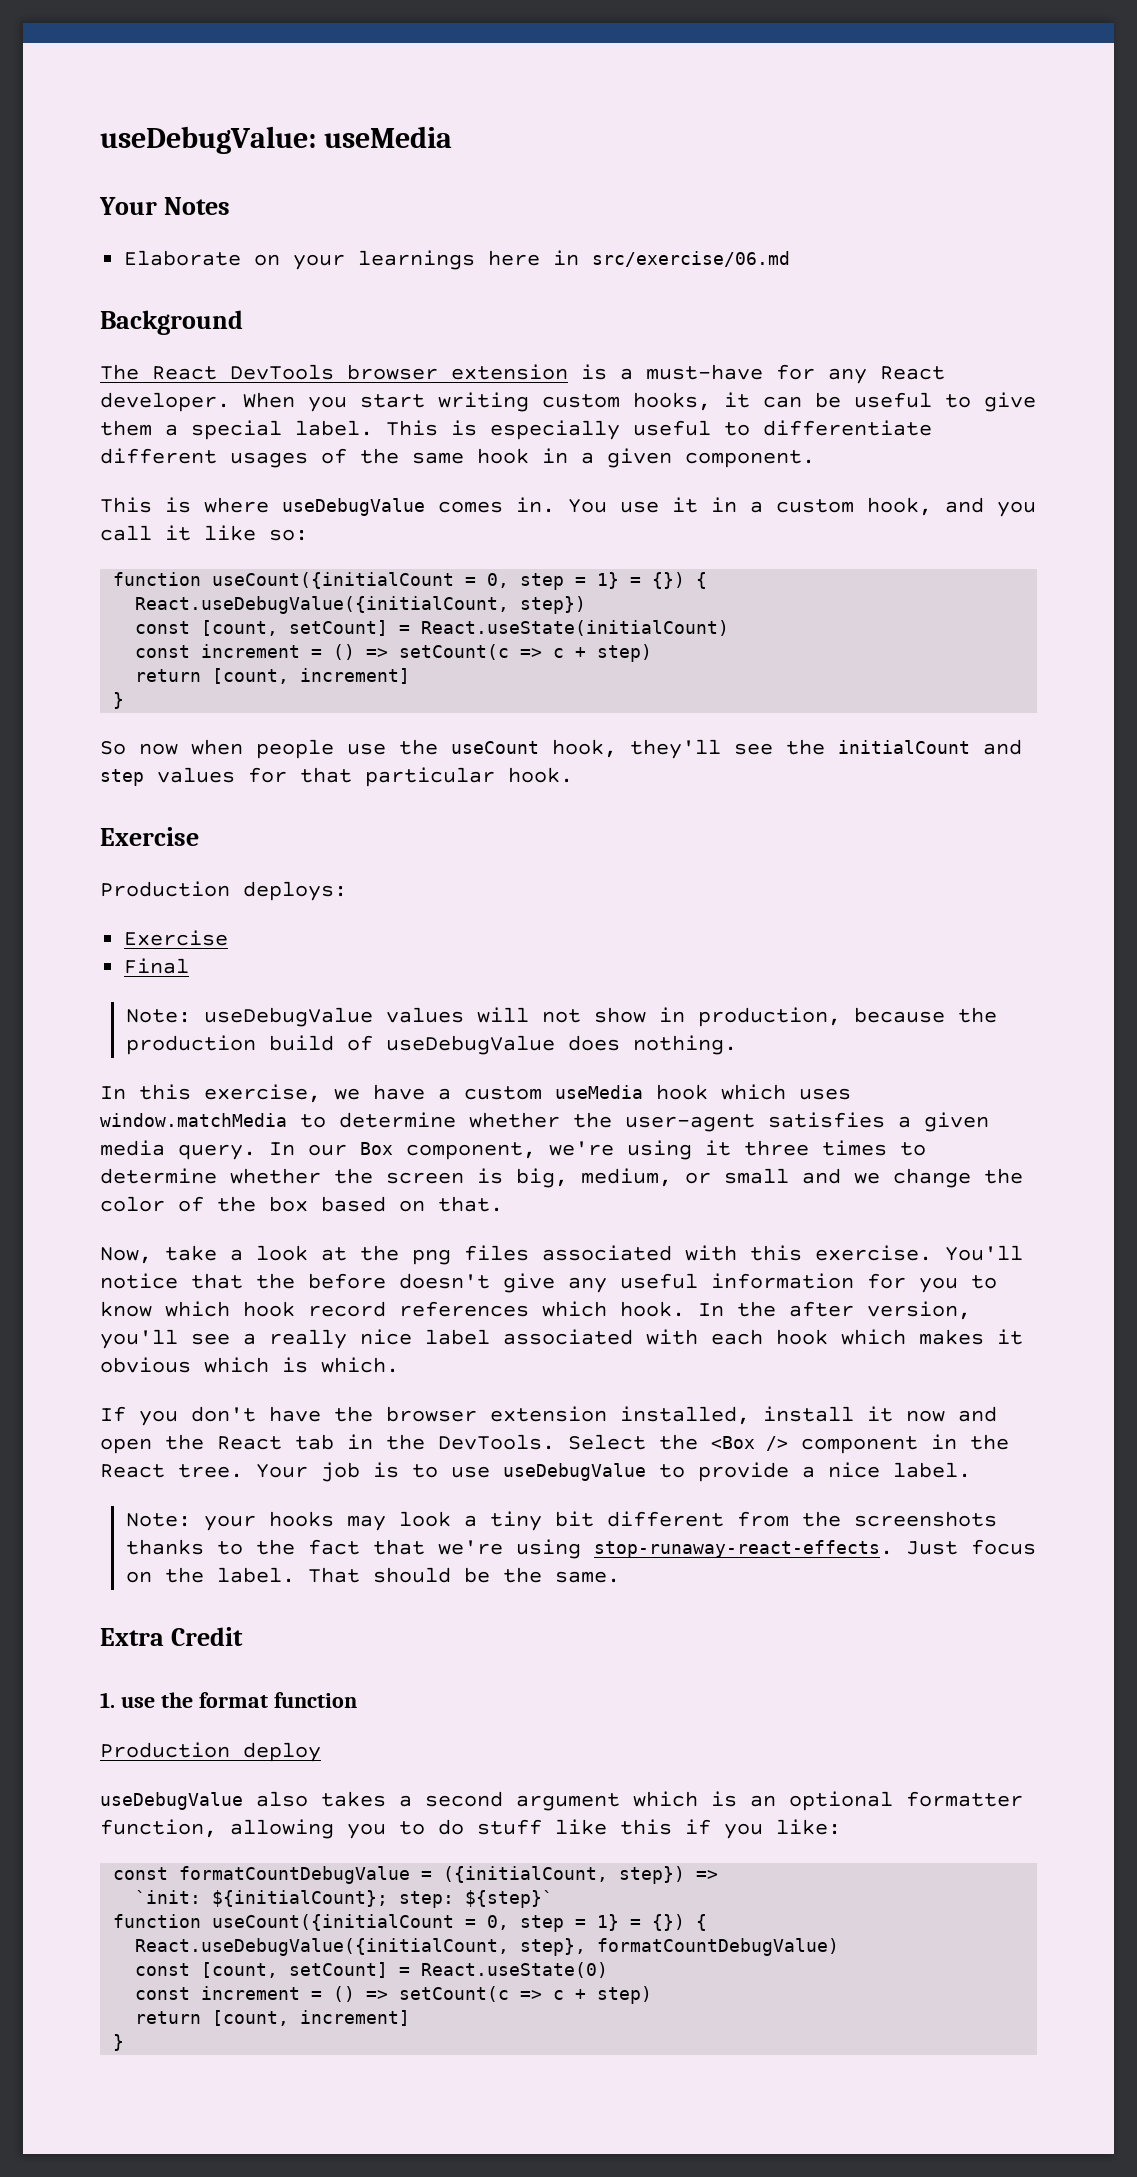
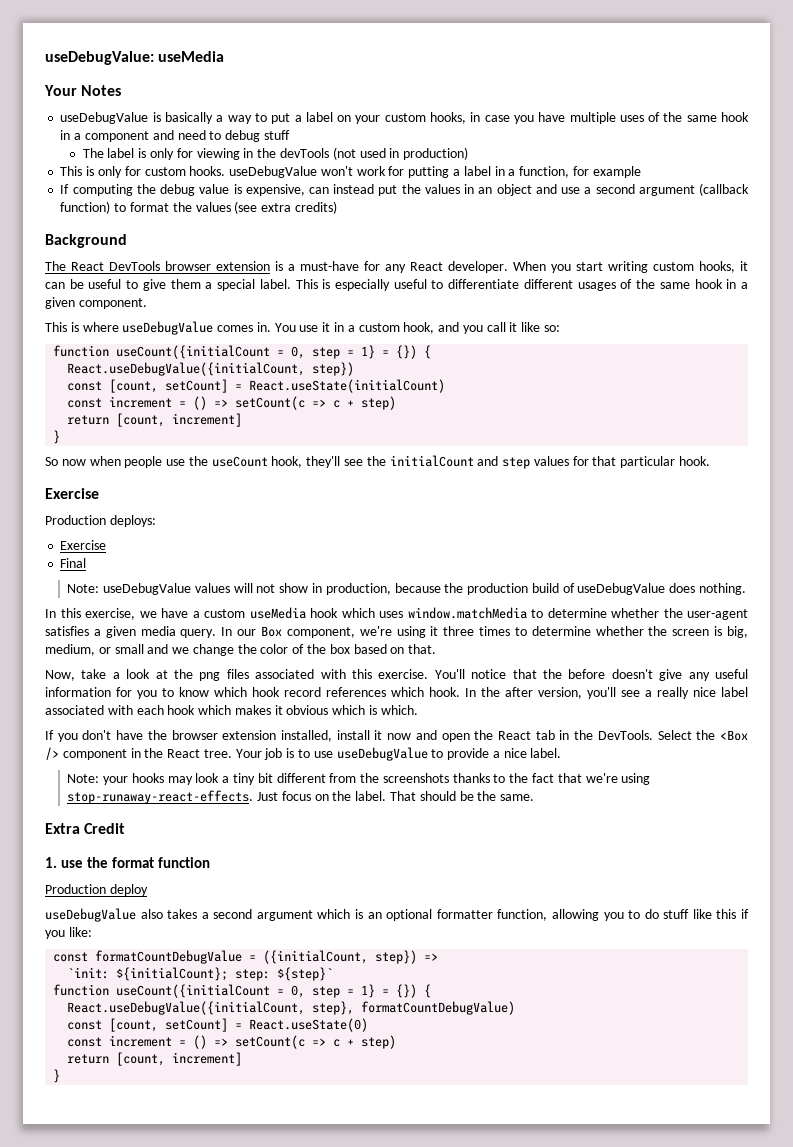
- Elaborate on your learnings here in src/exercise/06.md
+ useDebugValue is basically a way to put a label on your custom hooks, in case you have multiple uses of the same hook in a component and need to debug stuff
+ The label is only for viewing in the devTools (not used in production)
+ This is only for custom hooks. useDebugValue won't work for putting a label in a function, for example
+ If computing the debug value is expensive, can instead put the values in an object and use a second argument (callback function) to format the values (see extra credits)

